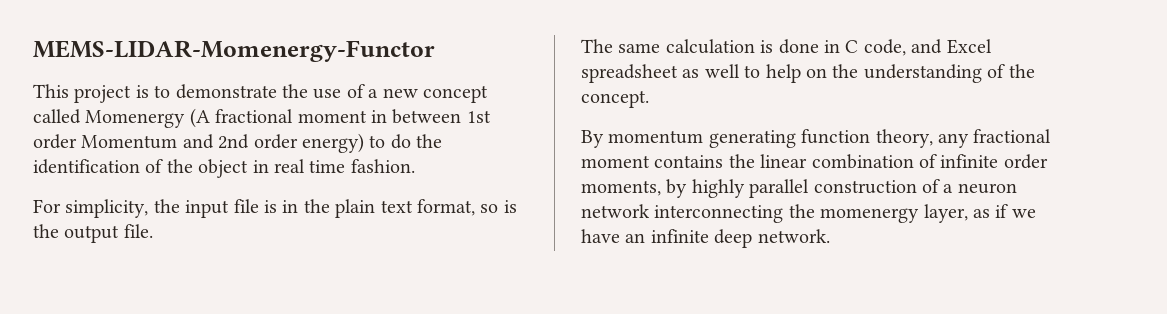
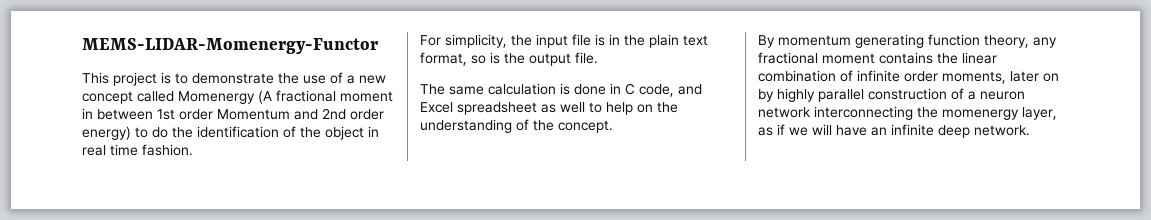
- By momentum generating function theory, any fractional moment contains the linear combination of infinite order moments, by highly parallel construction of a neuron network interconnecting the momenergy layer, as if we have an infinite deep network.
+ By momentum generating function theory, any fractional moment contains the linear combination of infinite order moments, later on by highly parallel construction of a neuron network interconnecting the momenergy layer, as if we will have an infinite deep network.

